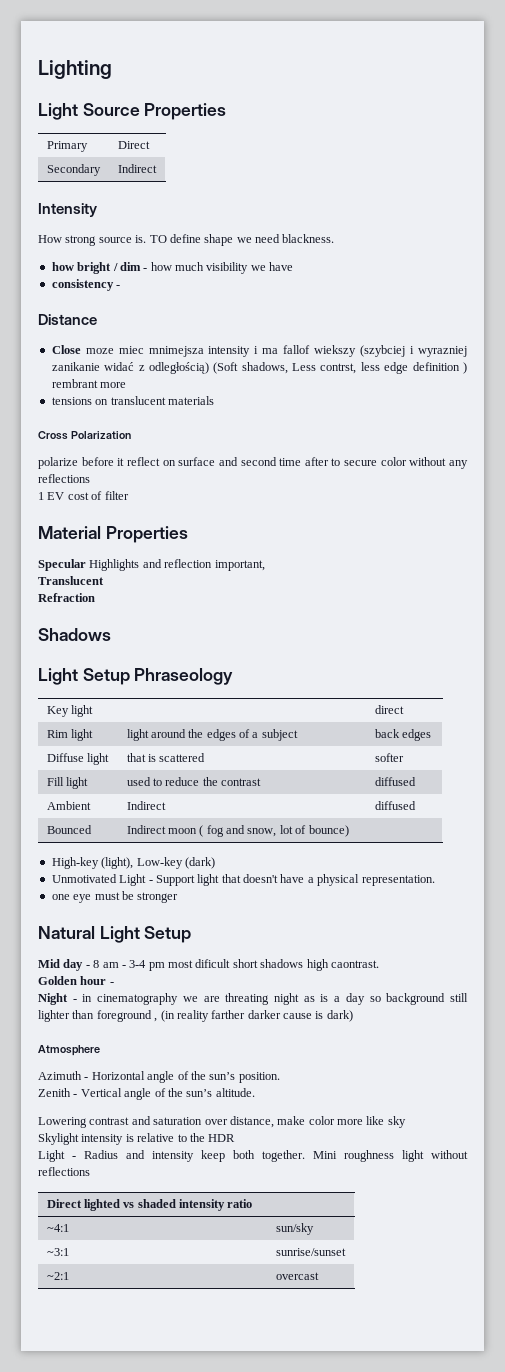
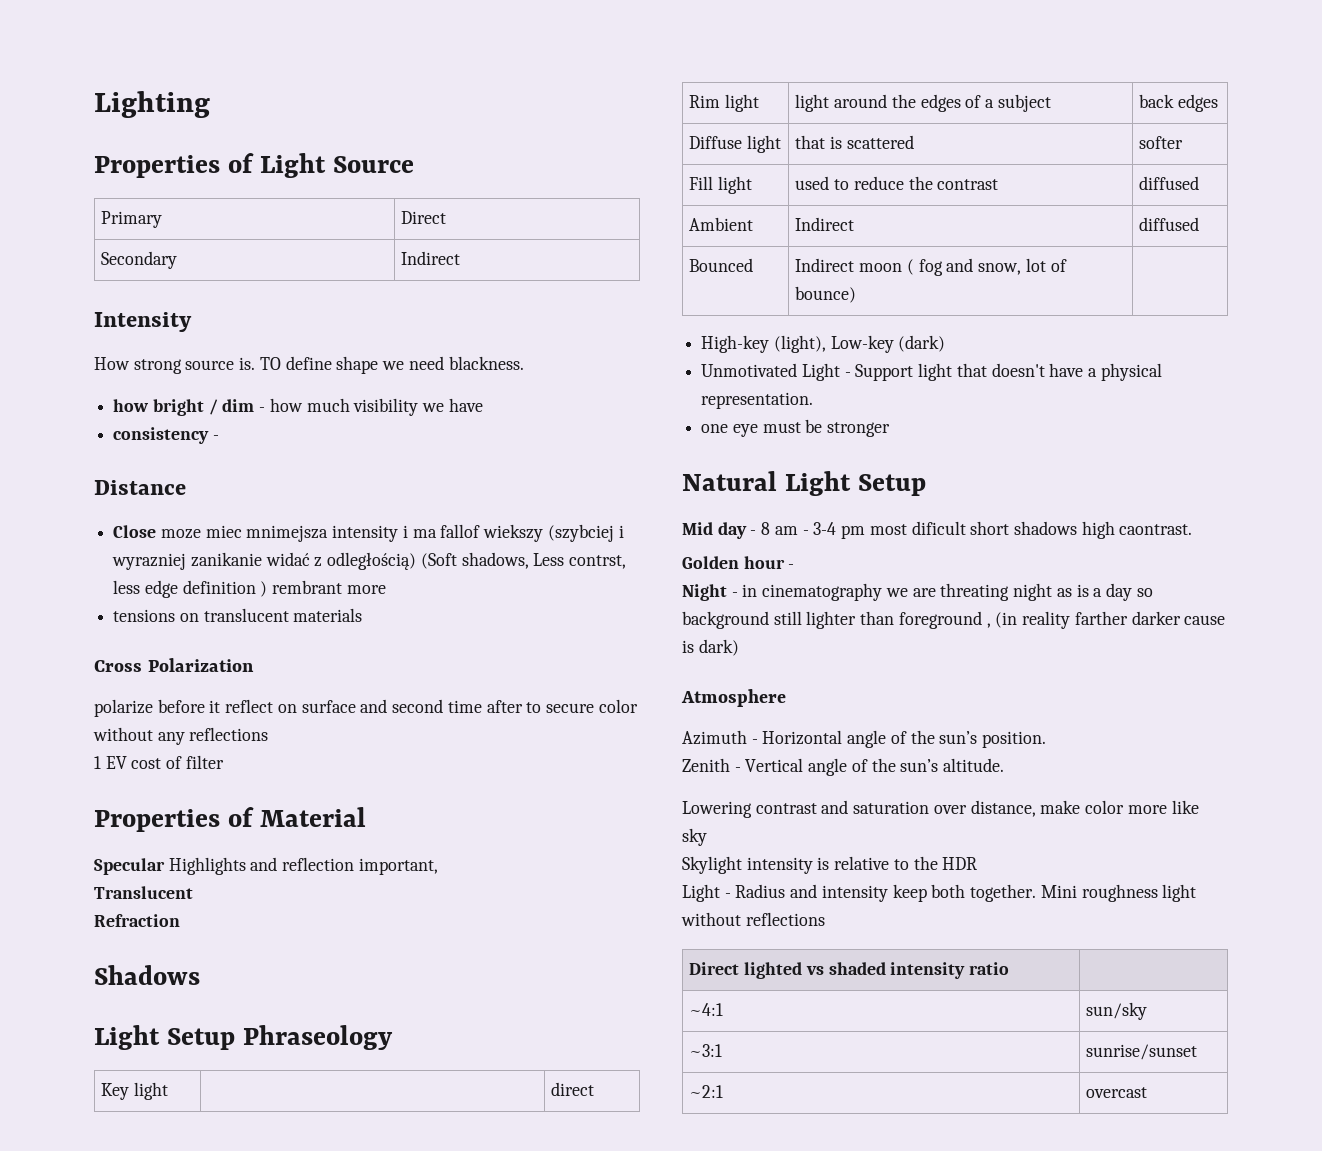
- Light Source Properties
+ Properties of Light Source
- Material Properties
+ Properties of Material

